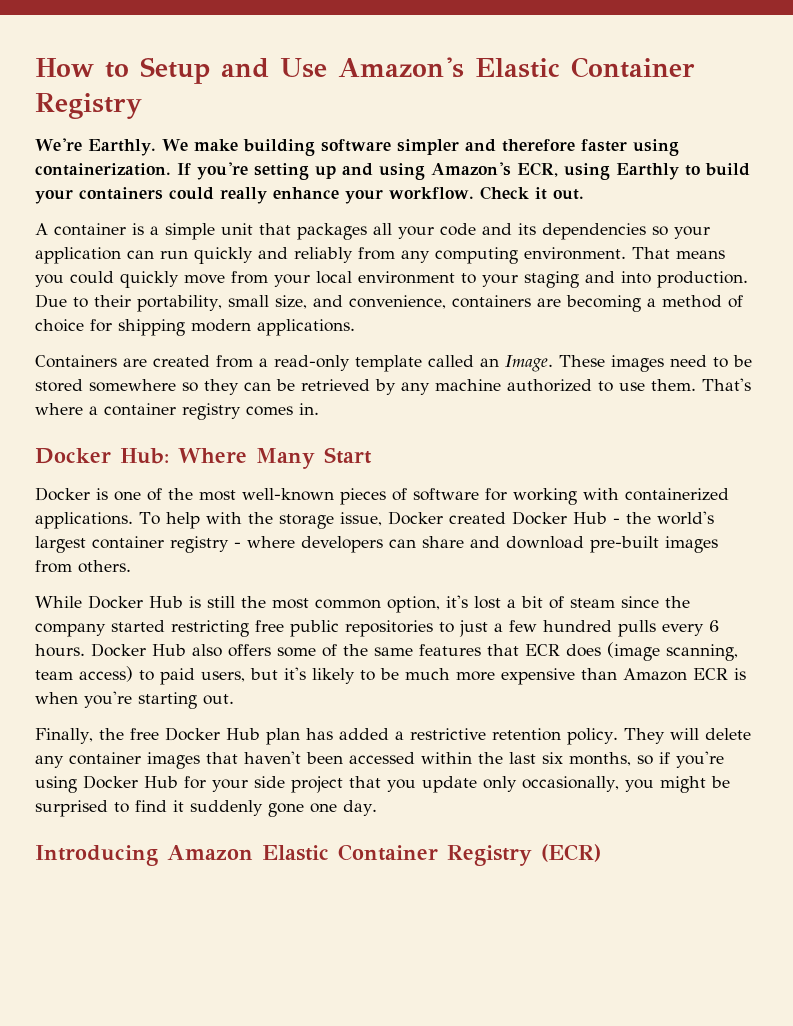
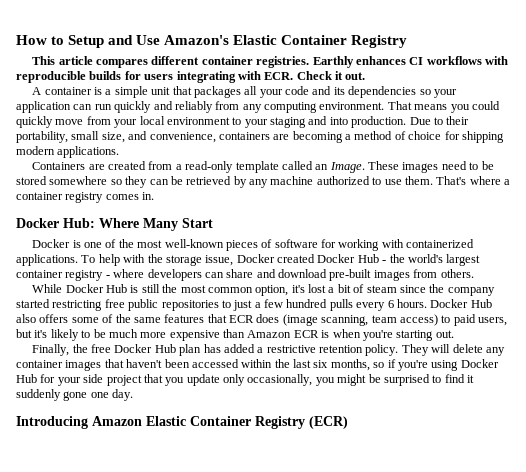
- We're Earthly. We make building software simpler and therefore faster using containerization. If you're setting up and using Amazon's ECR, using Earthly to build your containers could really enhance your workflow. Check it out.
+ This article compares different container registries. Earthly enhances CI workflows with reproducible builds for users integrating with ECR. Check it out.

